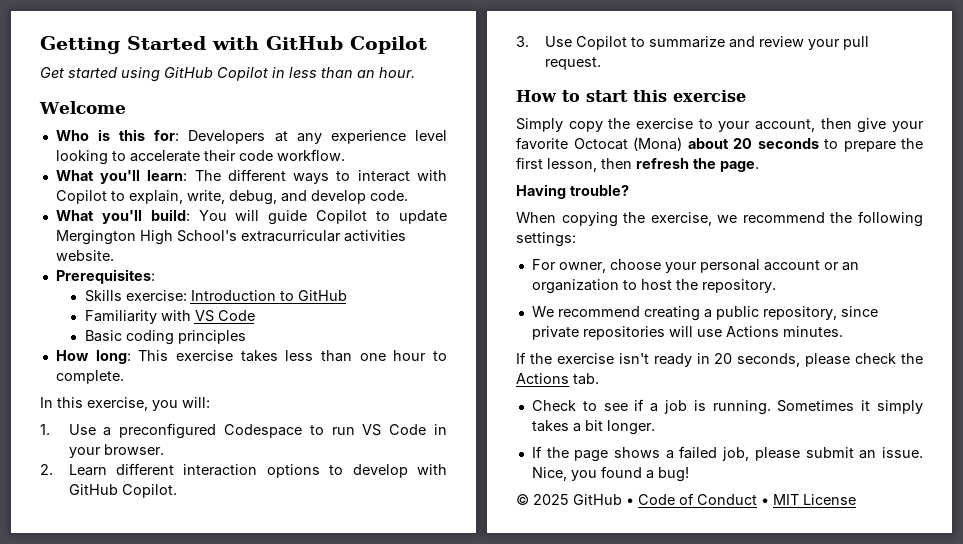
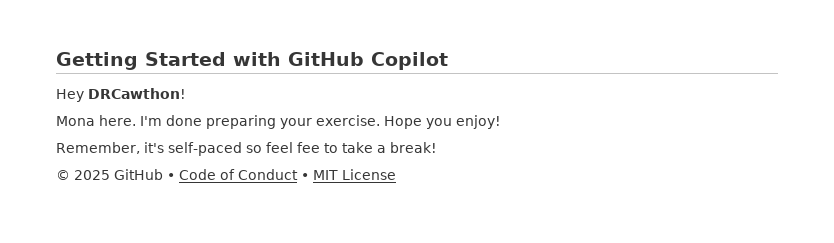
- Get started using GitHub Copilot in less than an hour.
- Welcome
- Who is this for: Developers at any experience level looking to accelerate their code workflow.
- What you'll learn: The different ways to interact with Copilot to explain, write, debug, and develop code.
- What you'll build: You will guide Copilot to update Mergington High School's extracurricular activities website.
- Prerequisites:
- Skills exercise: Introduction to GitHub
- Familiarity with VS Code
- Basic coding principles
- How long: This exercise takes less than one hour to complete.
- In this exercise, you will:
- 1. Use a preconfigured Codespace to run VS Code in your browser.
- 2. Learn different interaction options to develop with GitHub Copilot.
- 3. Use Copilot to summarize and review your pull request.
- How to start this exercise
- Simply copy the exercise to your account, then give your favorite Octocat (Mona) about 20 seconds to prepare the first lesson, then refresh the page.
- Having trouble?
- When copying the exercise, we recommend the following settings:
- For owner, choose your personal account or an organization to host the repository.
- We recommend creating a public repository, since private repositories will use Actions minutes.
- If the exercise isn't ready in 20 seconds, please check the Actions tab.
- Check to see if a job is running. Sometimes it simply takes a bit longer.
- If the page shows a failed job, please submit an issue. Nice, you found a bug!
+ Hey DRCawthon!
+ Mona here. I'm done preparing your exercise. Hope you enjoy!
+ Remember, it's self-paced so feel fee to take a break!

